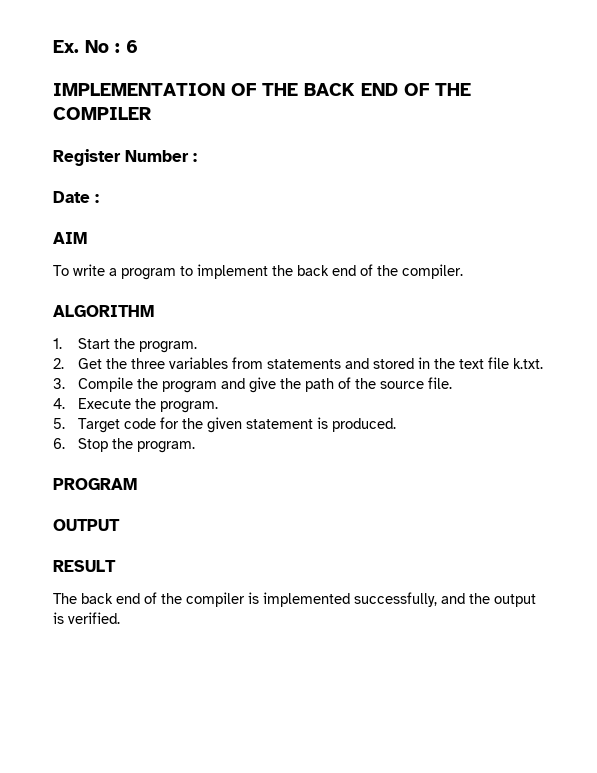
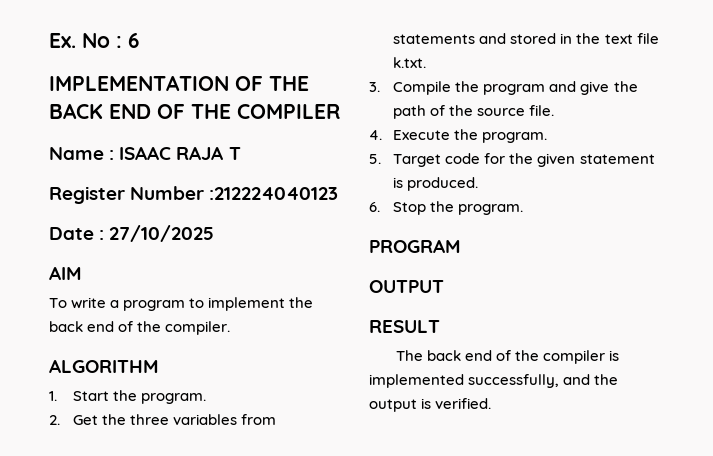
+ Name : ISAAC RAJA T
- Register Number :
+ Register Number :212224040123
- Date :
+ Date : 27/10/2025

